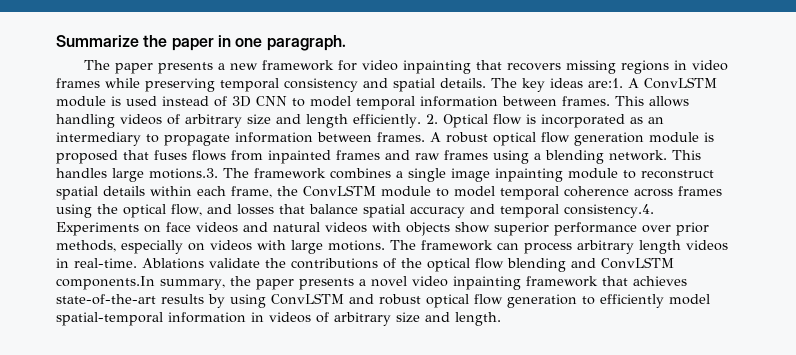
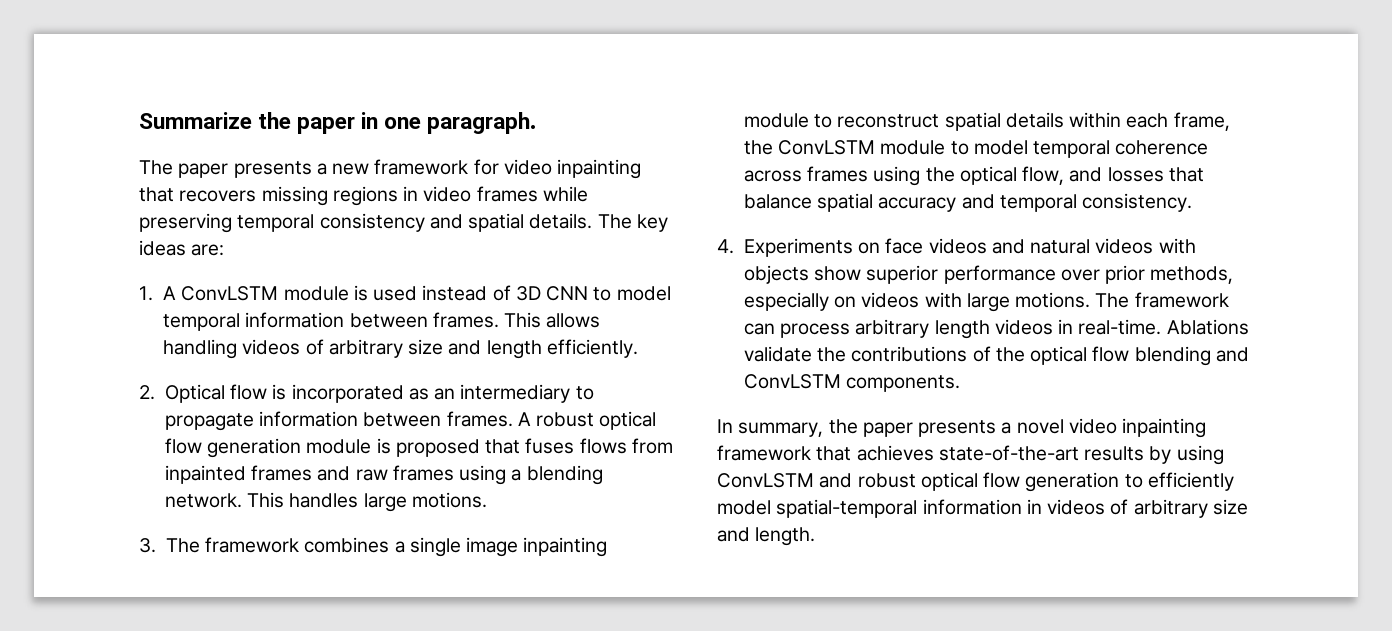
- The key ideas are:1. A ConvLSTM module is used instead of 3D CNN to model temporal information between frames.
+ The key ideas are:
+ 1. A ConvLSTM module is used instead of 3D CNN to model temporal information between frames.
- This allows handling videos of arbitrary size and length efficiently. 2. Optical flow is incorporated as an intermediary to propagate information between frames.
+ This allows handling videos of arbitrary size and length efficiently.
+ 2. Optical flow is incorporated as an intermediary to propagate information between frames.
- This handles large motions.3. The framework combines a single image inpainting module to reconstruct spatial details within each frame, the ConvLSTM module to model temporal coherence across frames using the optical flow, and losses that balance spatial accuracy and temporal consistency.4. Experiments on face videos and natural videos with objects show superior performance over prior methods, especially on videos with large motions.
+ This handles large motions.
+ 3. The framework combines a single image inpainting module to reconstruct spatial details within each frame, the ConvLSTM module to model temporal coherence across frames using the optical flow, and losses that balance spatial accuracy and temporal consistency.
+ 4. Experiments on face videos and natural videos with objects show superior performance over prior methods, especially on videos with large motions.
- Ablations validate the contributions of the optical flow blending and ConvLSTM components.In summary, the paper presents a novel video inpainting framework that achieves state-of-the-art results by using ConvLSTM and robust optical flow generation to efficiently model spatial-temporal information in videos of arbitrary size and length.
+ Ablations validate the contributions of the optical flow blending and ConvLSTM components.
+ In summary, the paper presents a novel video inpainting framework that achieves state-of-the-art results by using ConvLSTM and robust optical flow generation to efficiently model spatial-temporal information in videos of arbitrary size and length.

